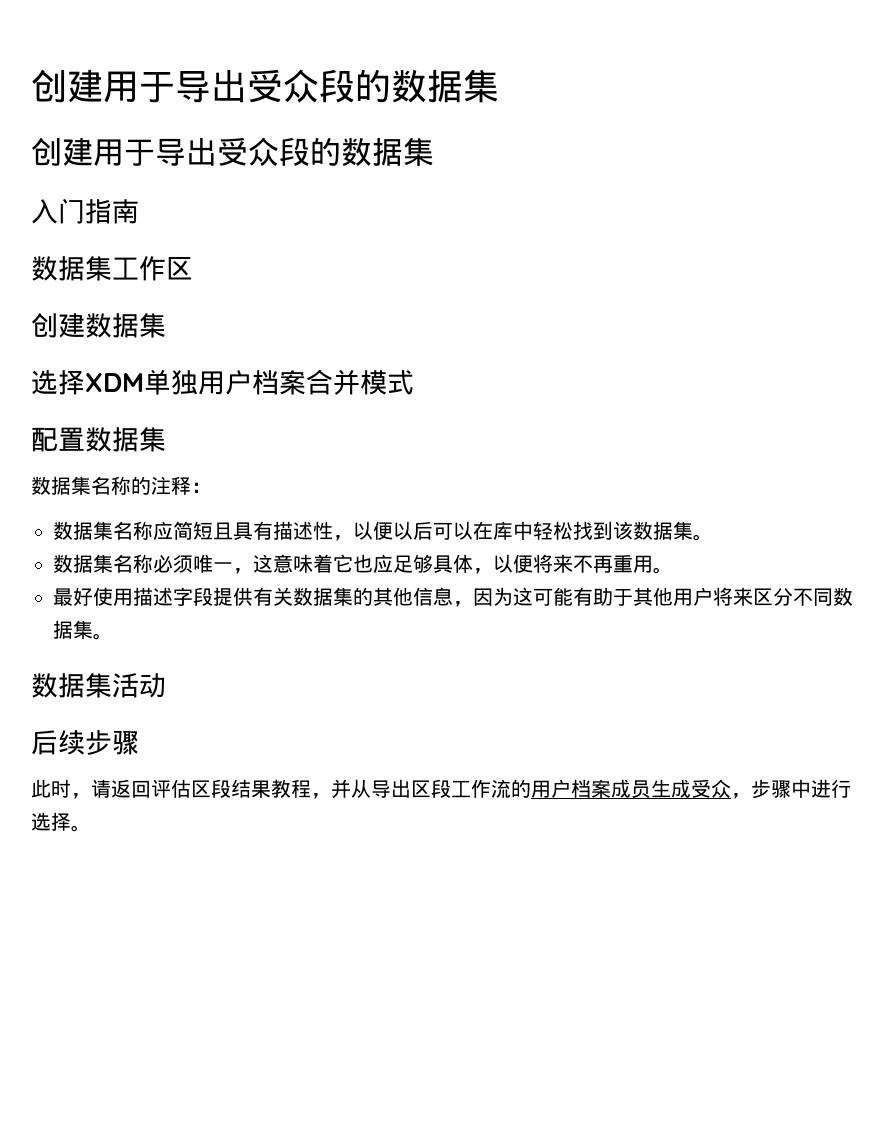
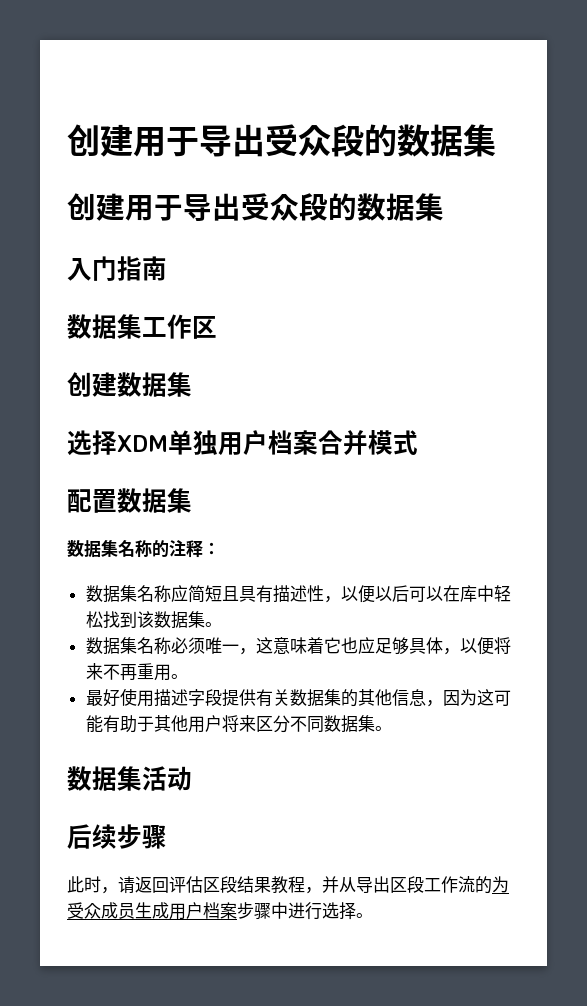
- 此时，请返回评估区段结果教程，并从导出区段工作流的用户档案成员生成受众，步骤中进行选择。
+ 此时，请返回评估区段结果教程，并从导出区段工作流的为受众成员生成用户档案步骤中进行选择。

